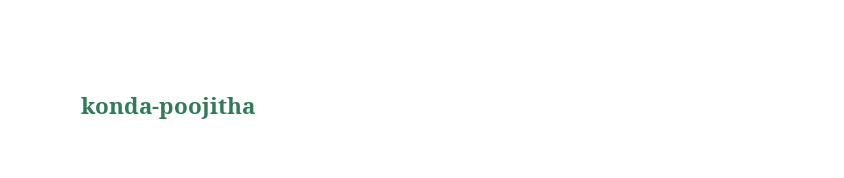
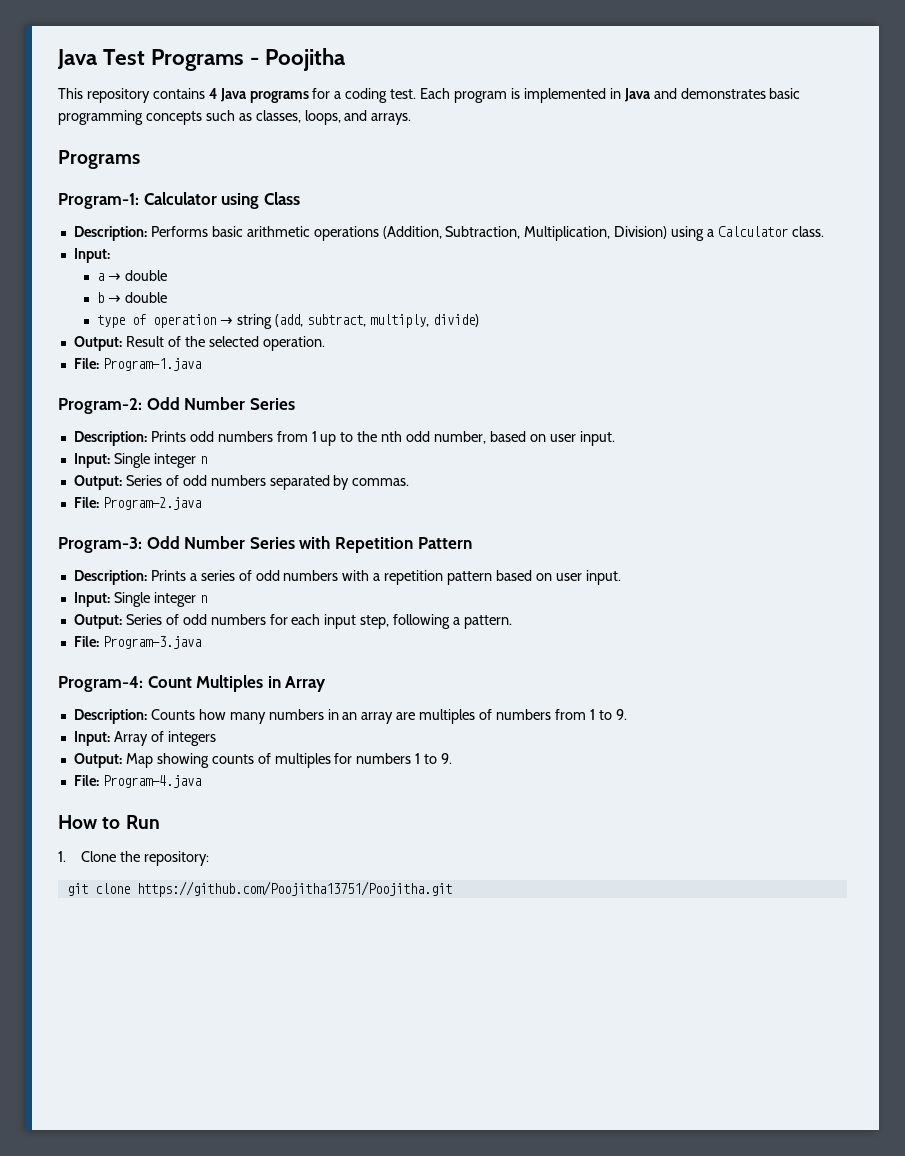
- konda-poojitha
+ Java Test Programs - Poojitha
+ This repository contains 4 Java programs for a coding test. Each program is implemented in Java and demonstrates basic programming concepts such as classes, loops, and arrays.
+ Programs
+ Program-1: Calculator using Class
+ Description: Performs basic arithmetic operations (Addition, Subtraction, Multiplication, Division) using a Calculator class.
+ Input:
+ a → double
+ b → double
+ type of operation → string (add, subtract, multiply, divide)
+ Output: Result of the selected operation.
+ File: Program-1.java
+ Program-2: Odd Number Series
+ Description: Prints odd numbers from 1 up to the nth odd number, based on user input.
+ Input: Single integer n
+ Output: Series of odd numbers separated by commas.
+ File: Program-2.java
+ Program-3: Odd Number Series with Repetition Pattern
+ Description: Prints a series of odd numbers with a repetition pattern based on user input.
+ Input: Single integer n
+ Output: Series of odd numbers for each input step, following a pattern.
+ File: Program-3.java
+ Program-4: Count Multiples in Array
+ Description: Counts how many numbers in an array are multiples of numbers from 1 to 9.
+ Input: Array of integers
+ Output: Map showing counts of multiples for numbers 1 to 9.
+ File: Program-4.java
+ How to Run
+ 1. Clone the repository:
+ git clone https://github.com/Poojitha13751/Poojitha.git

